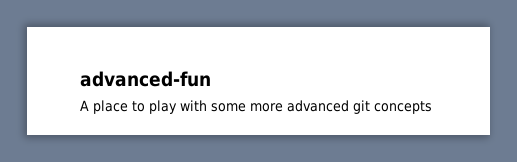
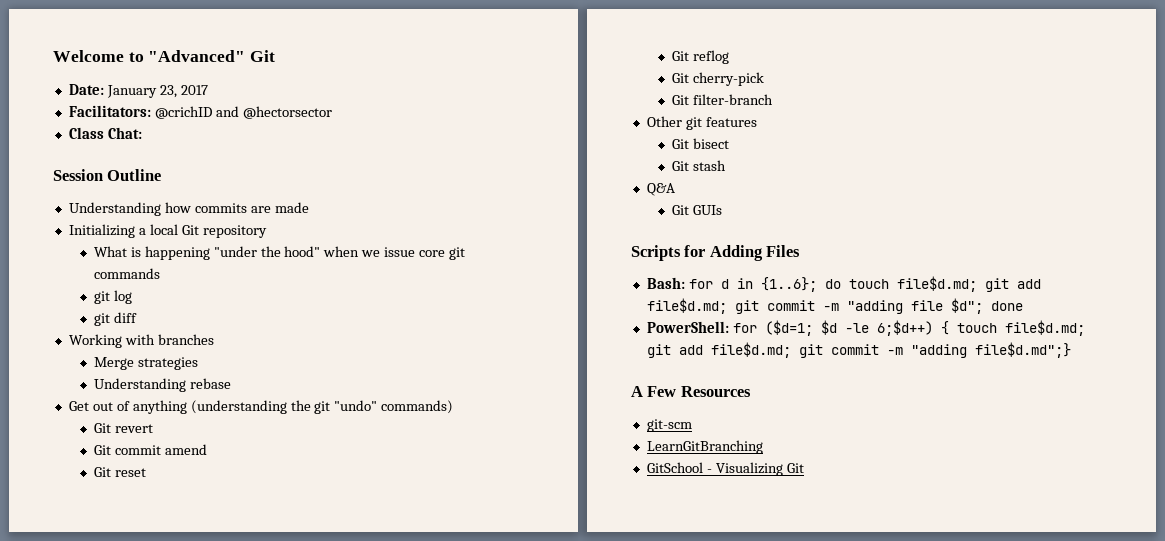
- advanced-fun
- A place to play with some more advanced git concepts
+ Welcome to "Advanced" Git
+ Date: January 23, 2017
+ Facilitators: @crichID and @hectorsector
+ Class Chat:
+ Session Outline
+ Understanding how commits are made
+ Initializing a local Git repository
+ What is happening "under the hood" when we issue core git commands
+ git log
+ git diff
+ Working with branches
+ Merge strategies
+ Understanding rebase
+ Get out of anything (understanding the git "undo" commands)
+ Git revert
+ Git commit amend
+ Git reset
+ Git reflog
+ Git cherry-pick
+ Git filter-branch
+ Other git features
+ Git bisect
+ Git stash
+ Q&A
+ Git GUIs
+ Scripts for Adding Files
+ Bash: for d in {1..6}; do touch file$d.md; git add file$d.md; git commit -m "adding file $d"; done
+ PowerShell: for ($d=1; $d -le 6;$d++) { touch file$d.md; git add file$d.md; git commit -m "adding file$d.md";}
+ A Few Resources
+ git-scm
+ LearnGitBranching
+ GitSchool - Visualizing Git

